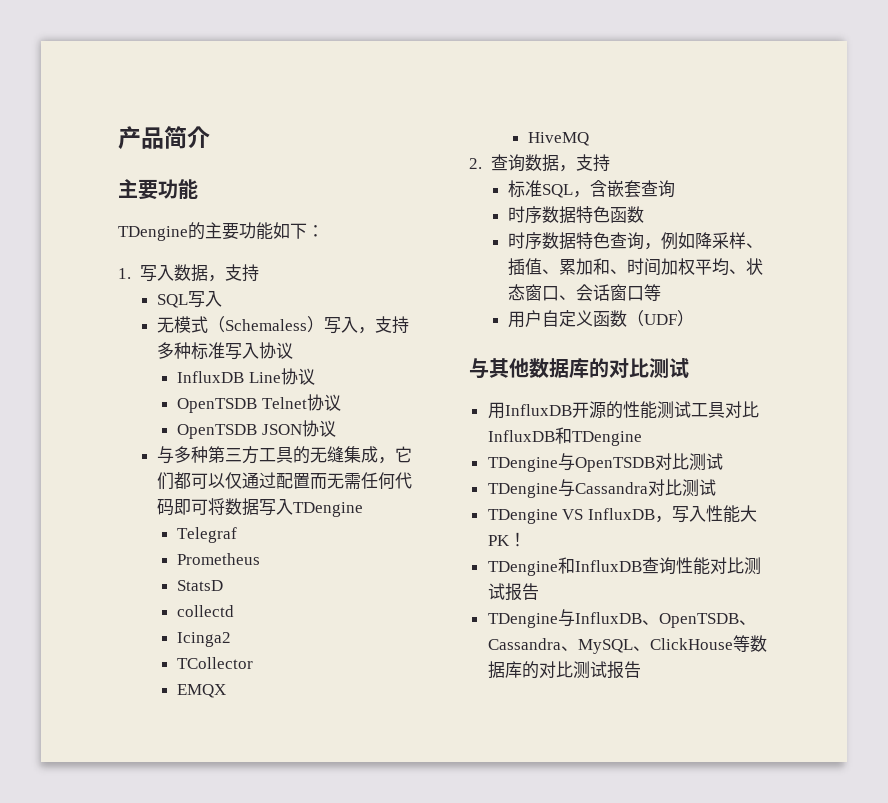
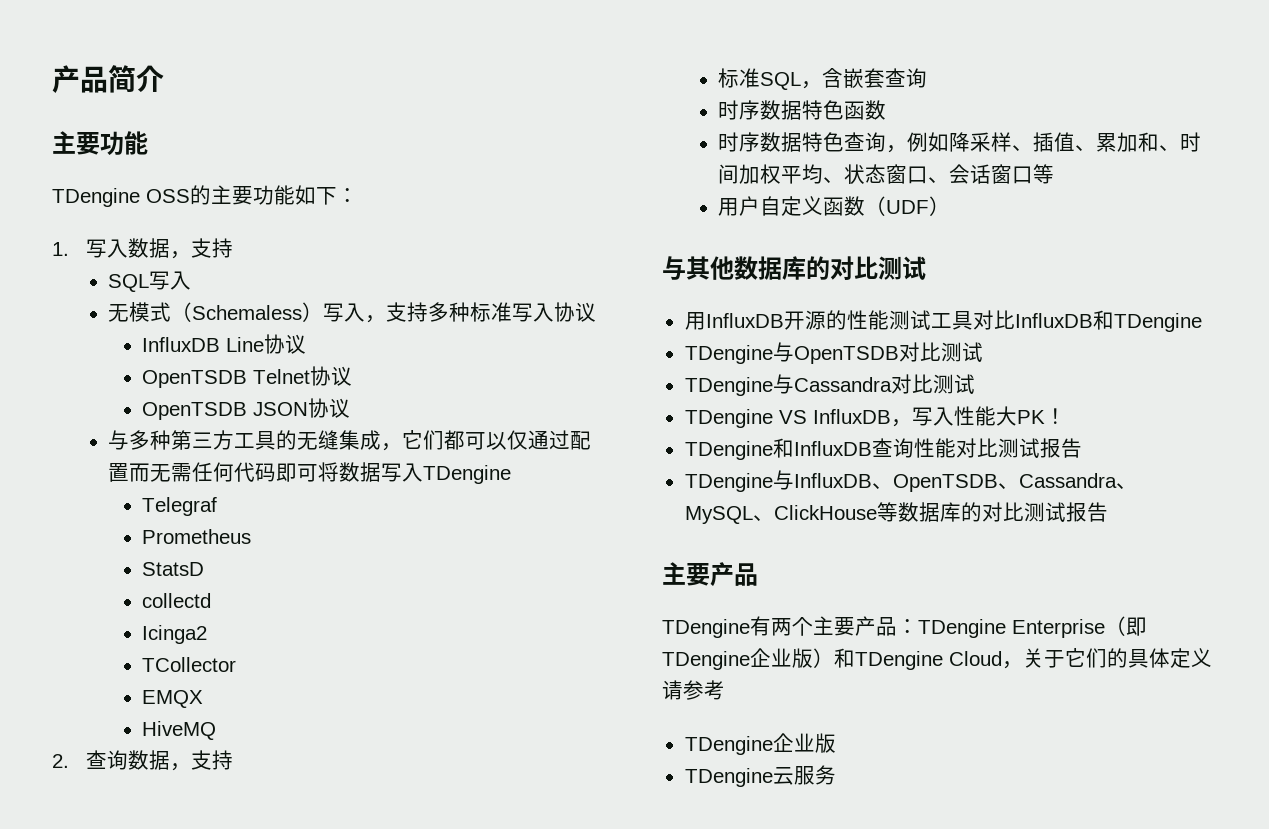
- TDengine的主要功能如下：
+ TDengine OSS的主要功能如下：
  TDengine与InfluxDB、OpenTSDB、Cassandra、MySQL、ClickHouse等数据库的对比测试报告
+ 主要产品
+ TDengine有两个主要产品：TDengine Enterprise（即TDengine企业版）和TDengine Cloud，关于它们的具体定义请参考
+ TDengine企业版
+ TDengine云服务

